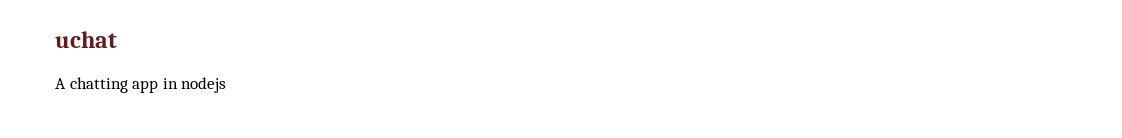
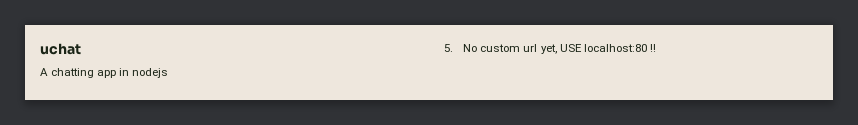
+ 5. No custom url yet, USE localhost:80 !!

